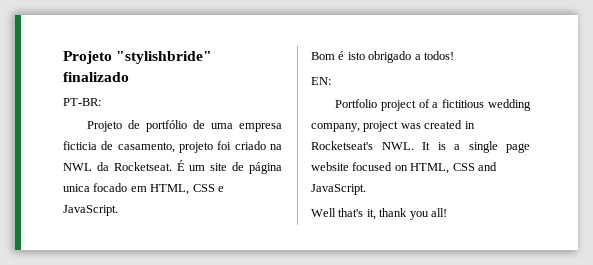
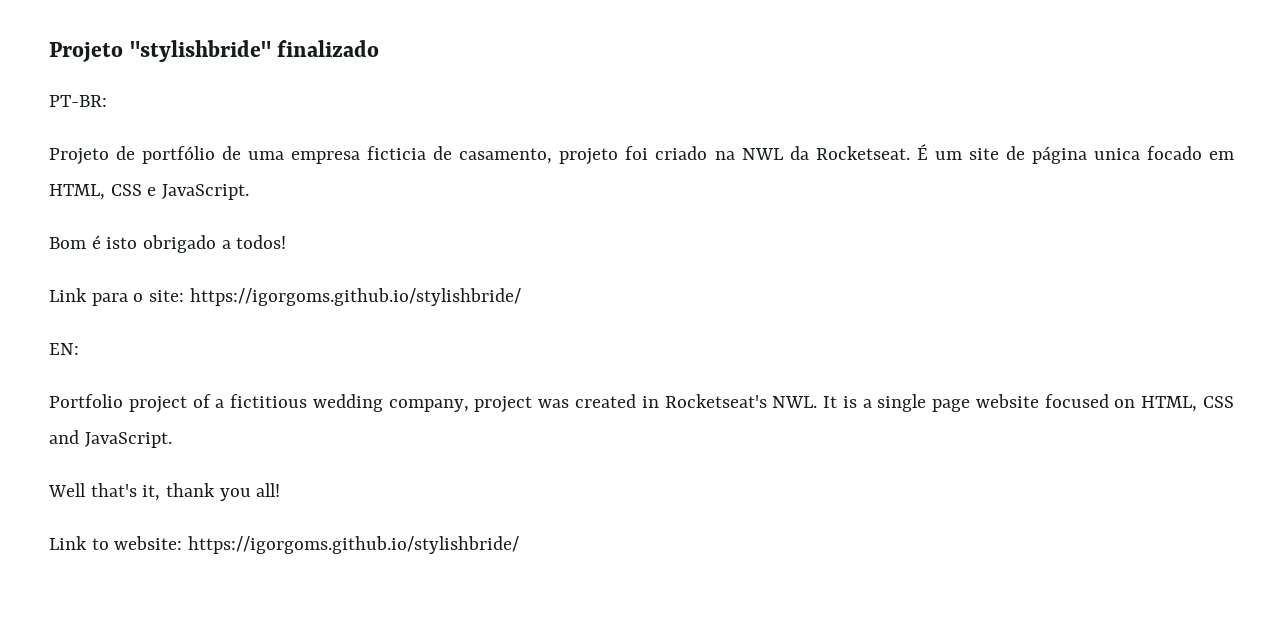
+ Link para o site: https://igorgoms.github.io/stylishbride/
+ Link to website: https://igorgoms.github.io/stylishbride/

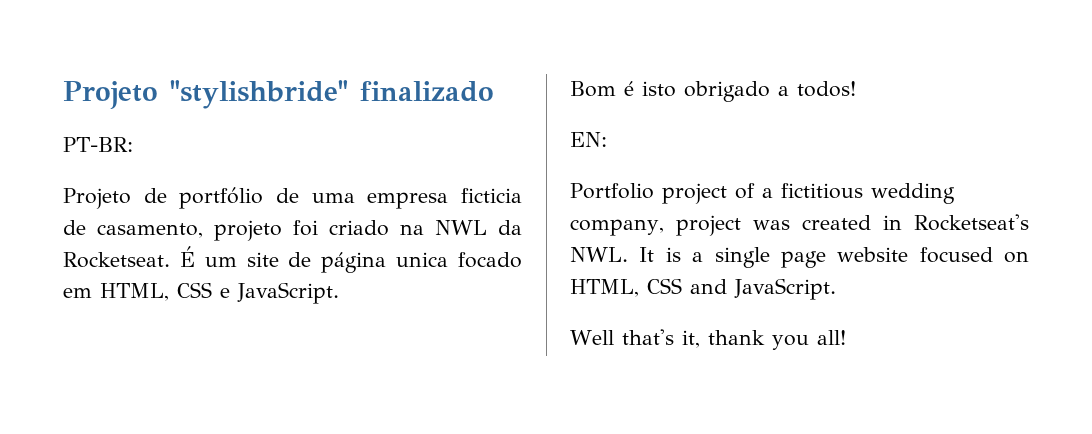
- Link para o site: https://igorgoms.github.io/stylishbride/
- Link to website: https://igorgoms.github.io/stylishbride/

